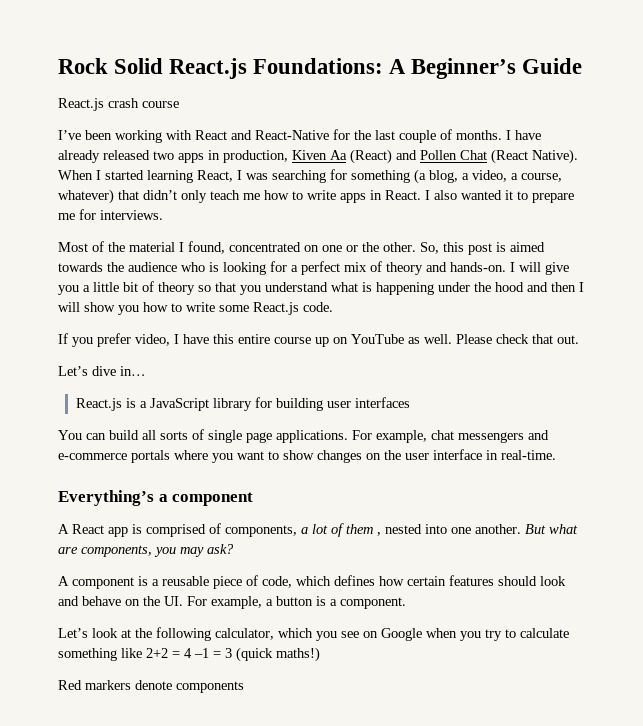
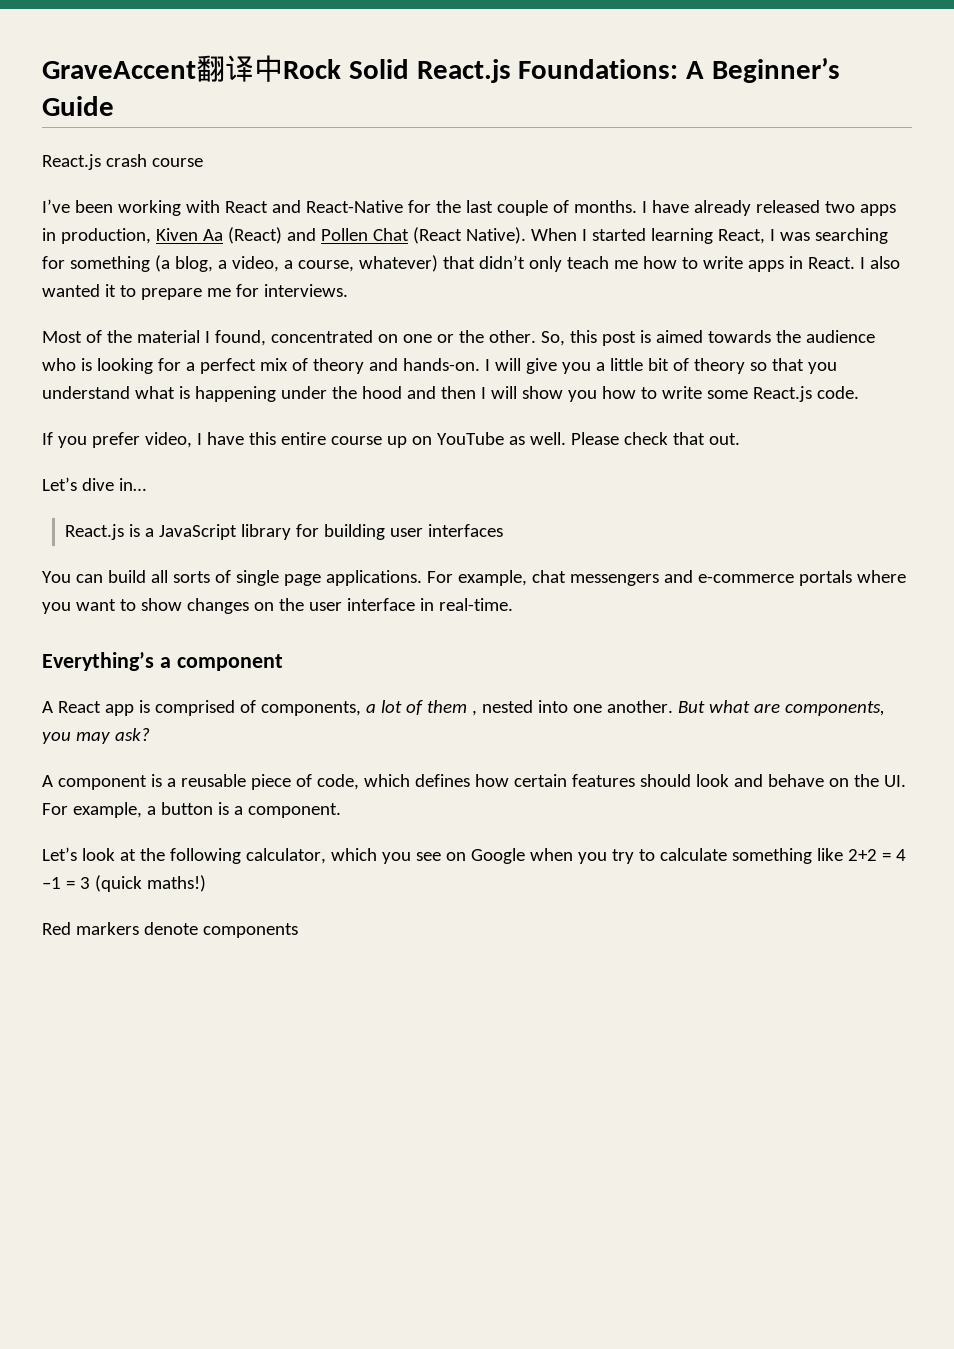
- Rock Solid React.js Foundations: A Beginner’s Guide
+ GraveAccent翻译中Rock Solid React.js Foundations: A Beginner’s Guide

